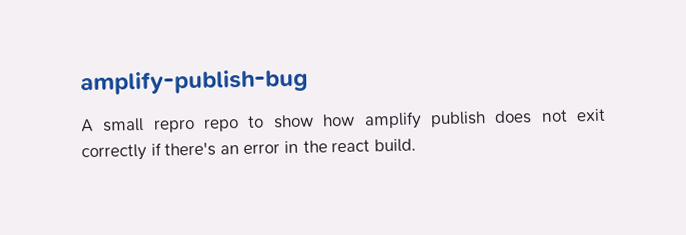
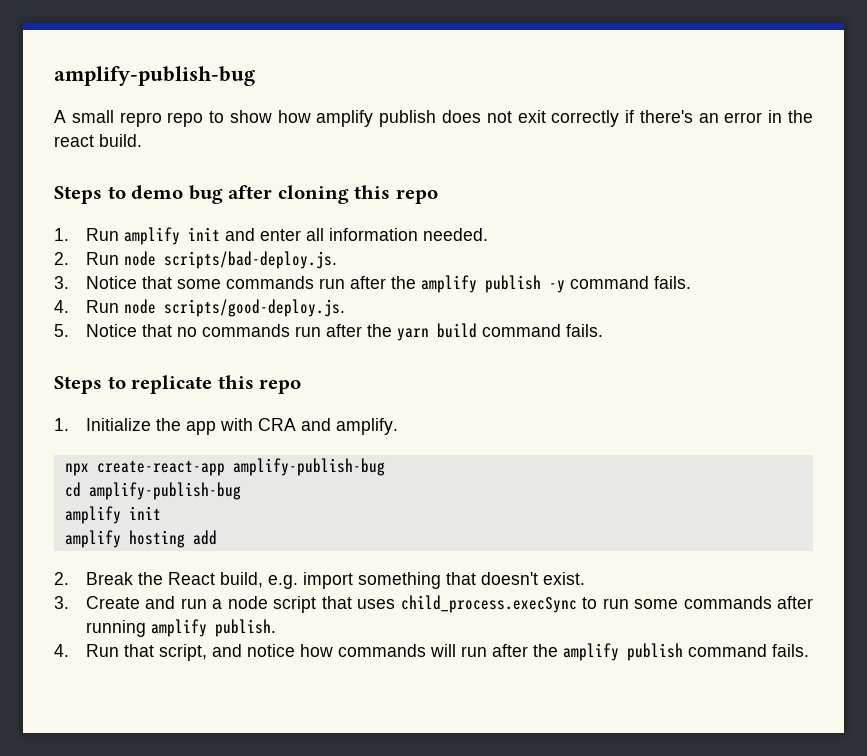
+ Steps to demo bug after cloning this repo
+ 1. Run amplify init and enter all information needed.
+ 2. Run node scripts/bad-deploy.js.
+ 3. Notice that some commands run after the amplify publish -y command fails.
+ 4. Run node scripts/good-deploy.js.
+ 5. Notice that no commands run after the yarn build command fails.
+ Steps to replicate this repo
+ 1. Initialize the app with CRA and amplify.
+ npx create-react-app amplify-publish-bug
+ cd amplify-publish-bug
+ amplify init
+ amplify hosting add
+ 2. Break the React build, e.g. import something that doesn't exist.
+ 3. Create and run a node script that uses child_process.execSync to run some commands after running amplify publish.
+ 4. Run that script, and notice how commands will run after the amplify publish command fails.

